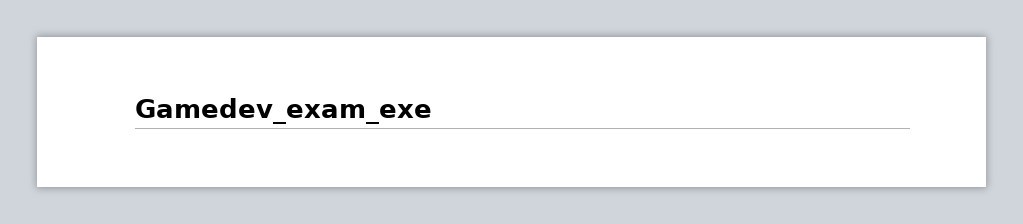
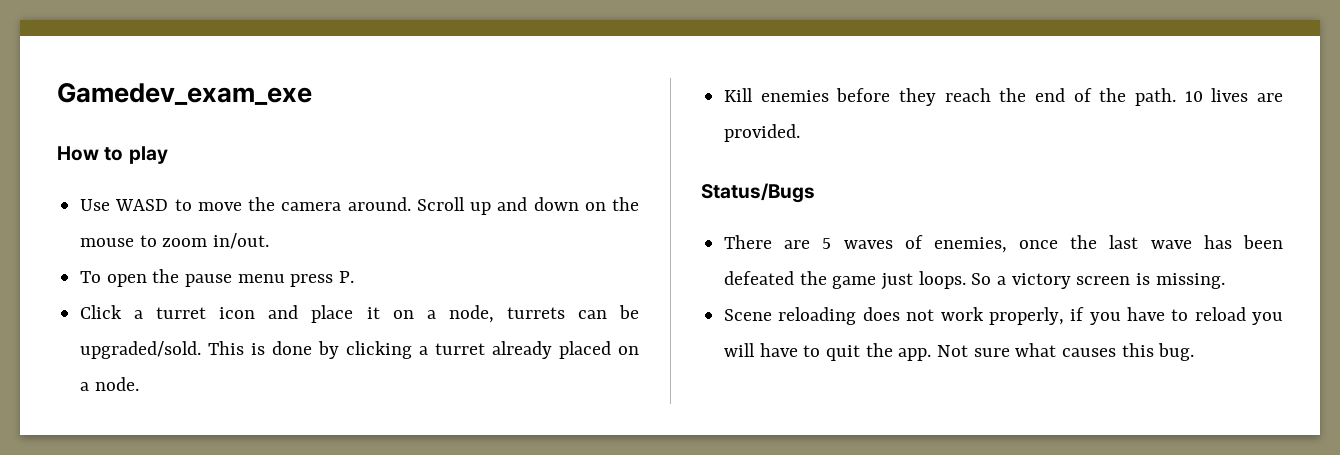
+ How to play
+ Use WASD to move the camera around. Scroll up and down on the mouse to zoom in/out.
+ To open the pause menu press P.
+ Click a turret icon and place it on a node, turrets can be upgraded/sold. This is done by clicking a turret already placed on a node.
+ Kill enemies before they reach the end of the path. 10 lives are provided.
+ Status/Bugs
+ There are 5 waves of enemies, once the last wave has been defeated the game just loops. So a victory screen is missing.
+ Scene reloading does not work properly, if you have to reload you will have to quit the app. Not sure what causes this bug.

